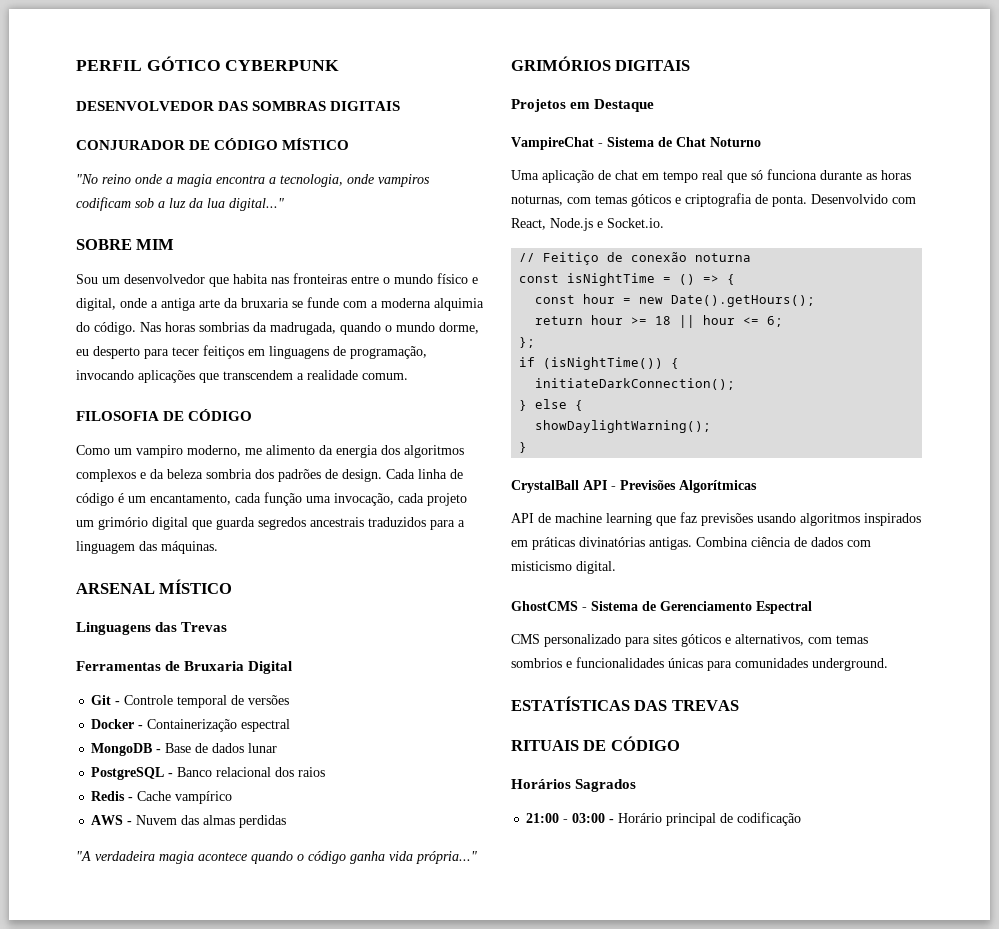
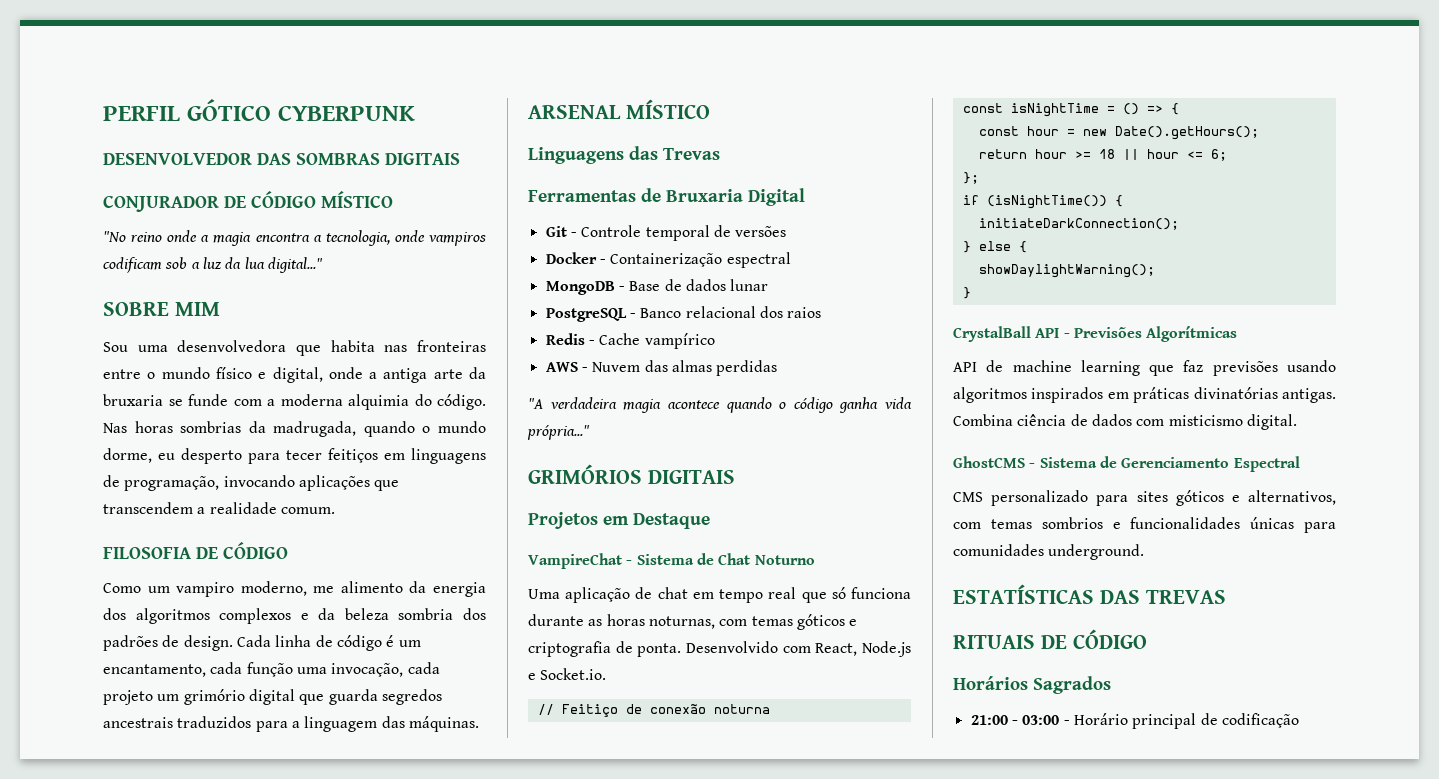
- Sou um desenvolvedor que habita nas fronteiras entre o mundo físico e digital, onde a antiga arte da bruxaria se funde com a moderna alquimia do código.
+ Sou uma desenvolvedora que habita nas fronteiras entre o mundo físico e digital, onde a antiga arte da bruxaria se funde com a moderna alquimia do código.

